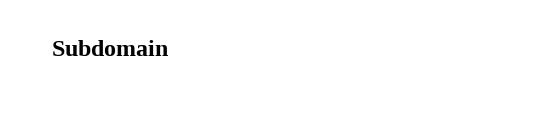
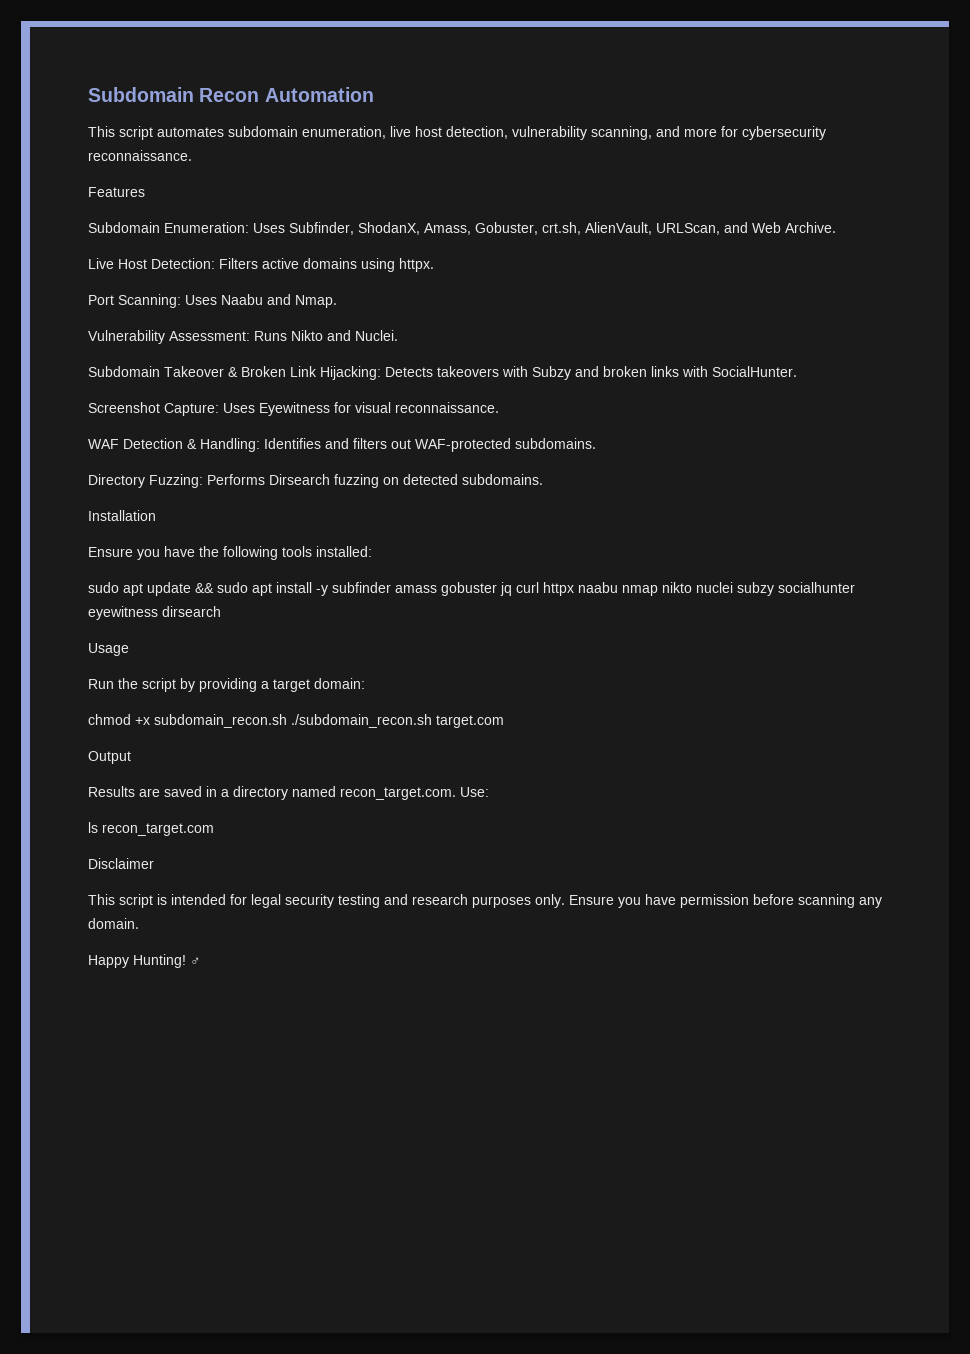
- Subdomain
+ Subdomain Recon Automation
+ This script automates subdomain enumeration, live host detection, vulnerability scanning, and more for cybersecurity reconnaissance.
+ Features
+ Subdomain Enumeration: Uses Subfinder, ShodanX, Amass, Gobuster, crt.sh, AlienVault, URLScan, and Web Archive.
+ Live Host Detection: Filters active domains using httpx.
+ Port Scanning: Uses Naabu and Nmap.
+ Vulnerability Assessment: Runs Nikto and Nuclei.
+ Subdomain Takeover & Broken Link Hijacking: Detects takeovers with Subzy and broken links with SocialHunter.
+ Screenshot Capture: Uses Eyewitness for visual reconnaissance.
+ WAF Detection & Handling: Identifies and filters out WAF-protected subdomains.
+ Directory Fuzzing: Performs Dirsearch fuzzing on detected subdomains.
+ Installation
+ Ensure you have the following tools installed:
+ sudo apt update && sudo apt install -y subfinder amass gobuster jq curl httpx naabu nmap nikto nuclei subzy socialhunter eyewitness dirsearch
+ Usage
+ Run the script by providing a target domain:
+ chmod +x subdomain_recon.sh ./subdomain_recon.sh target.com
+ Output
+ Results are saved in a directory named recon_target.com. Use:
+ ls recon_target.com
+ Disclaimer
+ This script is intended for legal security testing and research purposes only. Ensure you have permission before scanning any domain.
+ Happy Hunting! ♂

